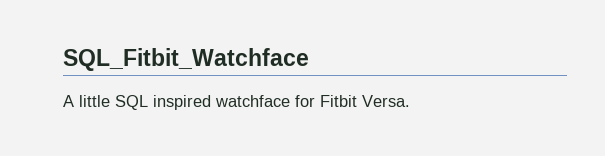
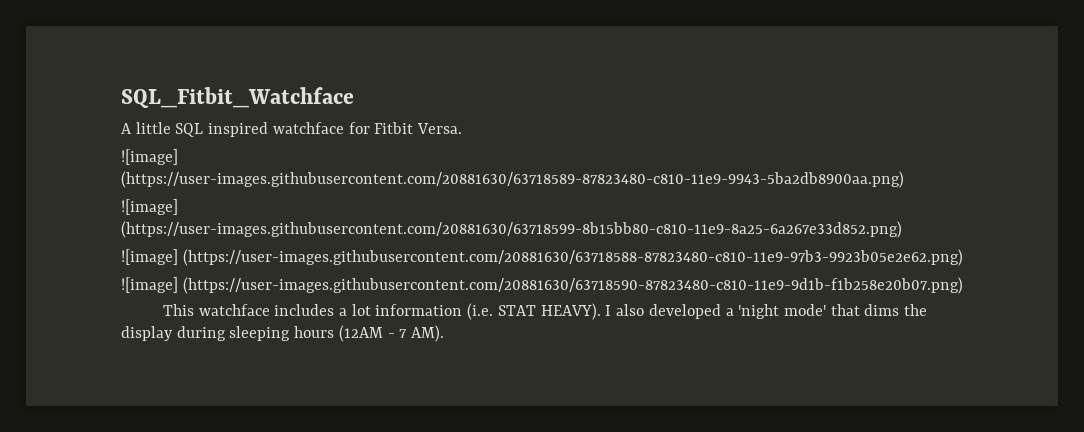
+ ![image] (https://user-images.githubusercontent.com/20881630/63718589-87823480-c810-11e9-9943-5ba2db8900aa.png)
+ ![image] (https://user-images.githubusercontent.com/20881630/63718599-8b15bb80-c810-11e9-8a25-6a267e33d852.png)
+ ![image] (https://user-images.githubusercontent.com/20881630/63718588-87823480-c810-11e9-97b3-9923b05e2e62.png)
+ ![image] (https://user-images.githubusercontent.com/20881630/63718590-87823480-c810-11e9-9d1b-f1b258e20b07.png)
+ This watchface includes a lot information (i.e. STAT HEAVY). I also developed a 'night mode' that dims the display during sleeping hours (12AM - 7 AM).

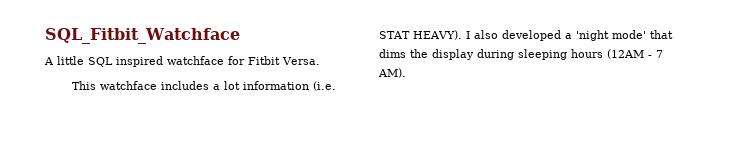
- ![image] (https://user-images.githubusercontent.com/20881630/63718589-87823480-c810-11e9-9943-5ba2db8900aa.png)
- ![image] (https://user-images.githubusercontent.com/20881630/63718599-8b15bb80-c810-11e9-8a25-6a267e33d852.png)
- ![image] (https://user-images.githubusercontent.com/20881630/63718588-87823480-c810-11e9-97b3-9923b05e2e62.png)
- ![image] (https://user-images.githubusercontent.com/20881630/63718590-87823480-c810-11e9-9d1b-f1b258e20b07.png)

